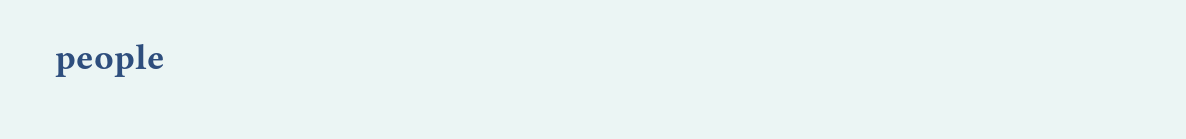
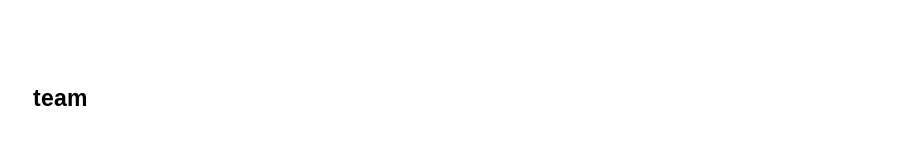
- people
+ team

